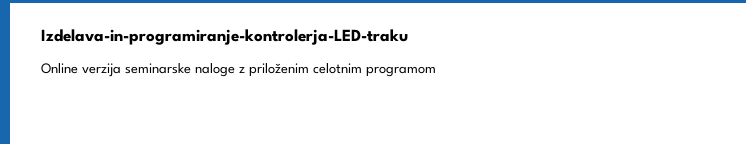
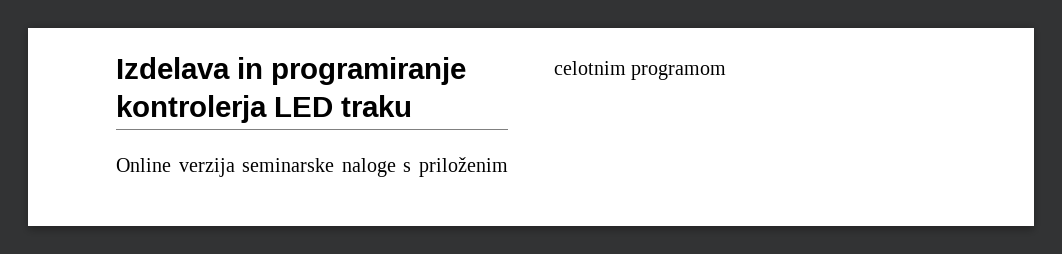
- Izdelava-in-programiranje-kontrolerja-LED-traku
+ Izdelava in programiranje kontrolerja LED traku
- Online verzija seminarske naloge z priloženim celotnim programom
+ Online verzija seminarske naloge s priloženim celotnim programom

